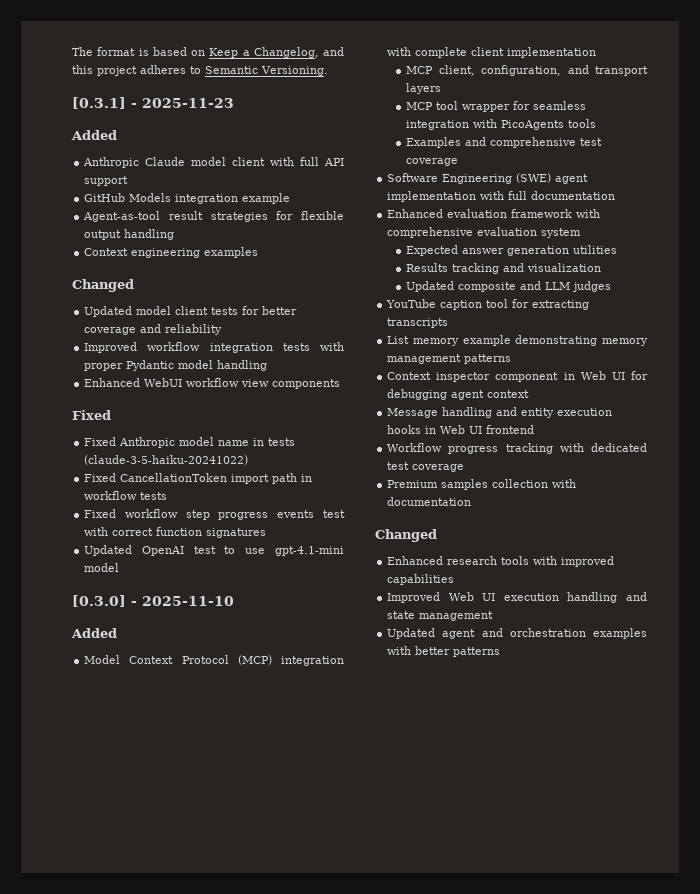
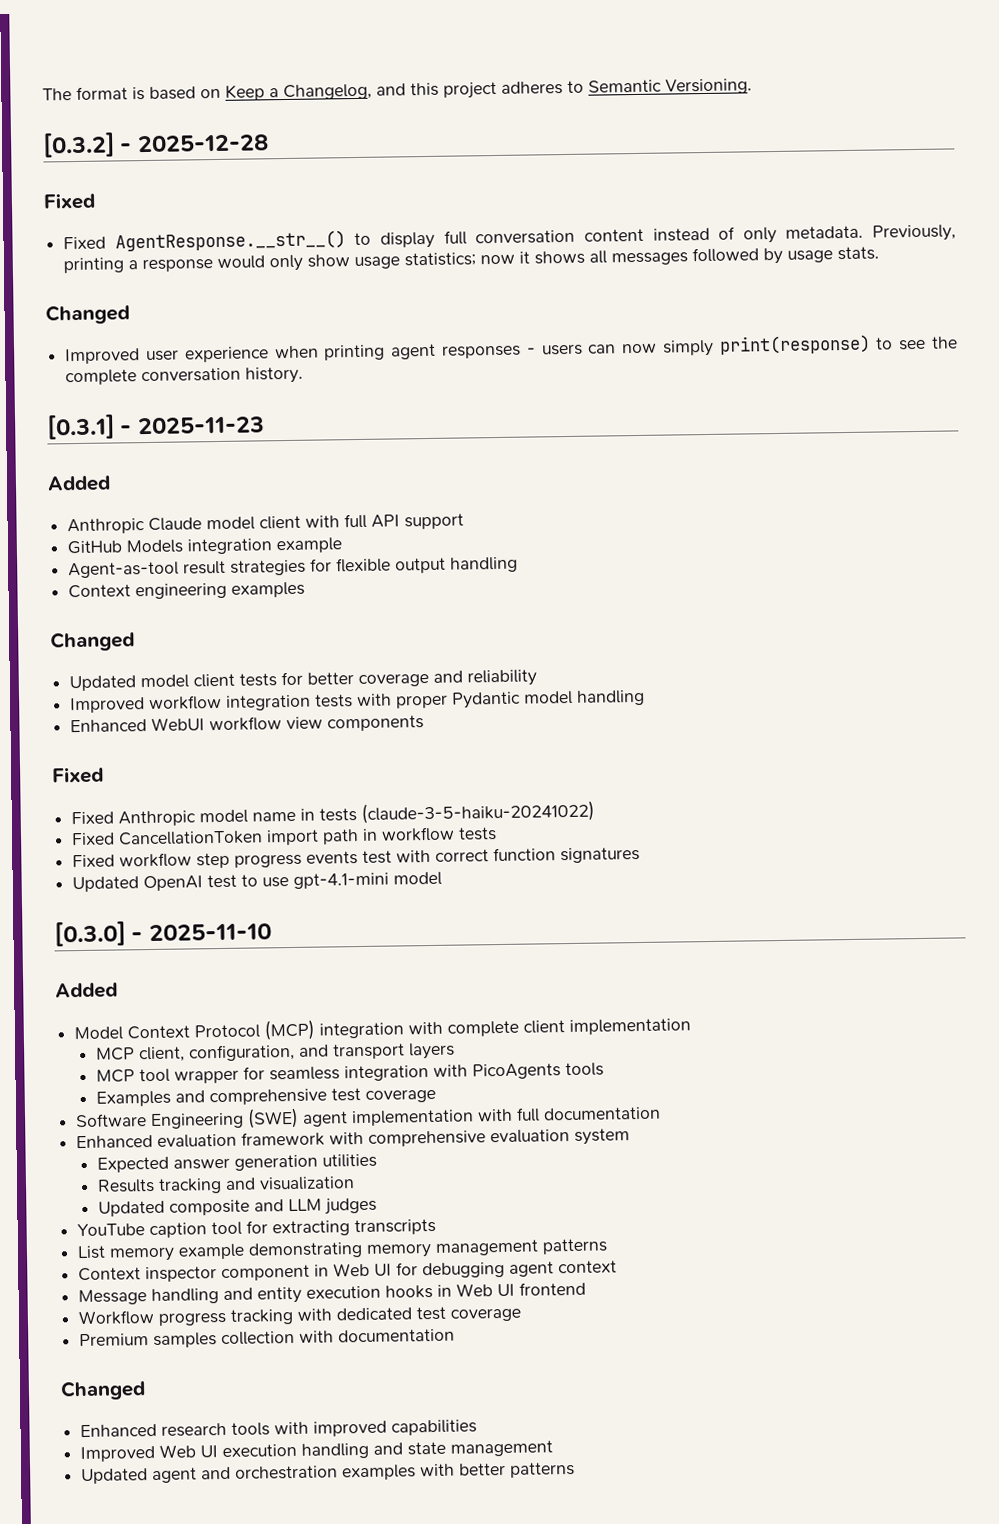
+ [0.3.2] - 2025-12-28
+ Fixed
+ Fixed AgentResponse.__str__() to display full conversation content instead of only metadata. Previously, printing a response would only show usage statistics; now it shows all messages followed by usage stats.
+ Changed
+ Improved user experience when printing agent responses - users can now simply print(response) to see the complete conversation history.

